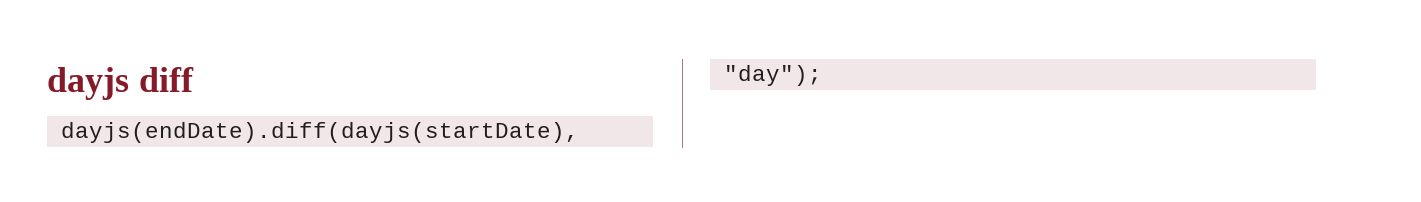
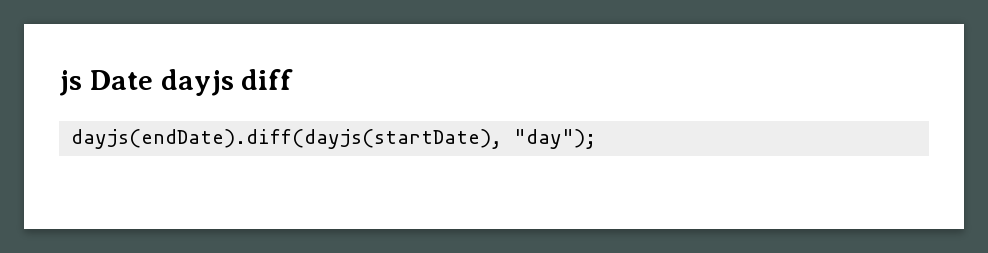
- dayjs diff
+ js Date dayjs diff

